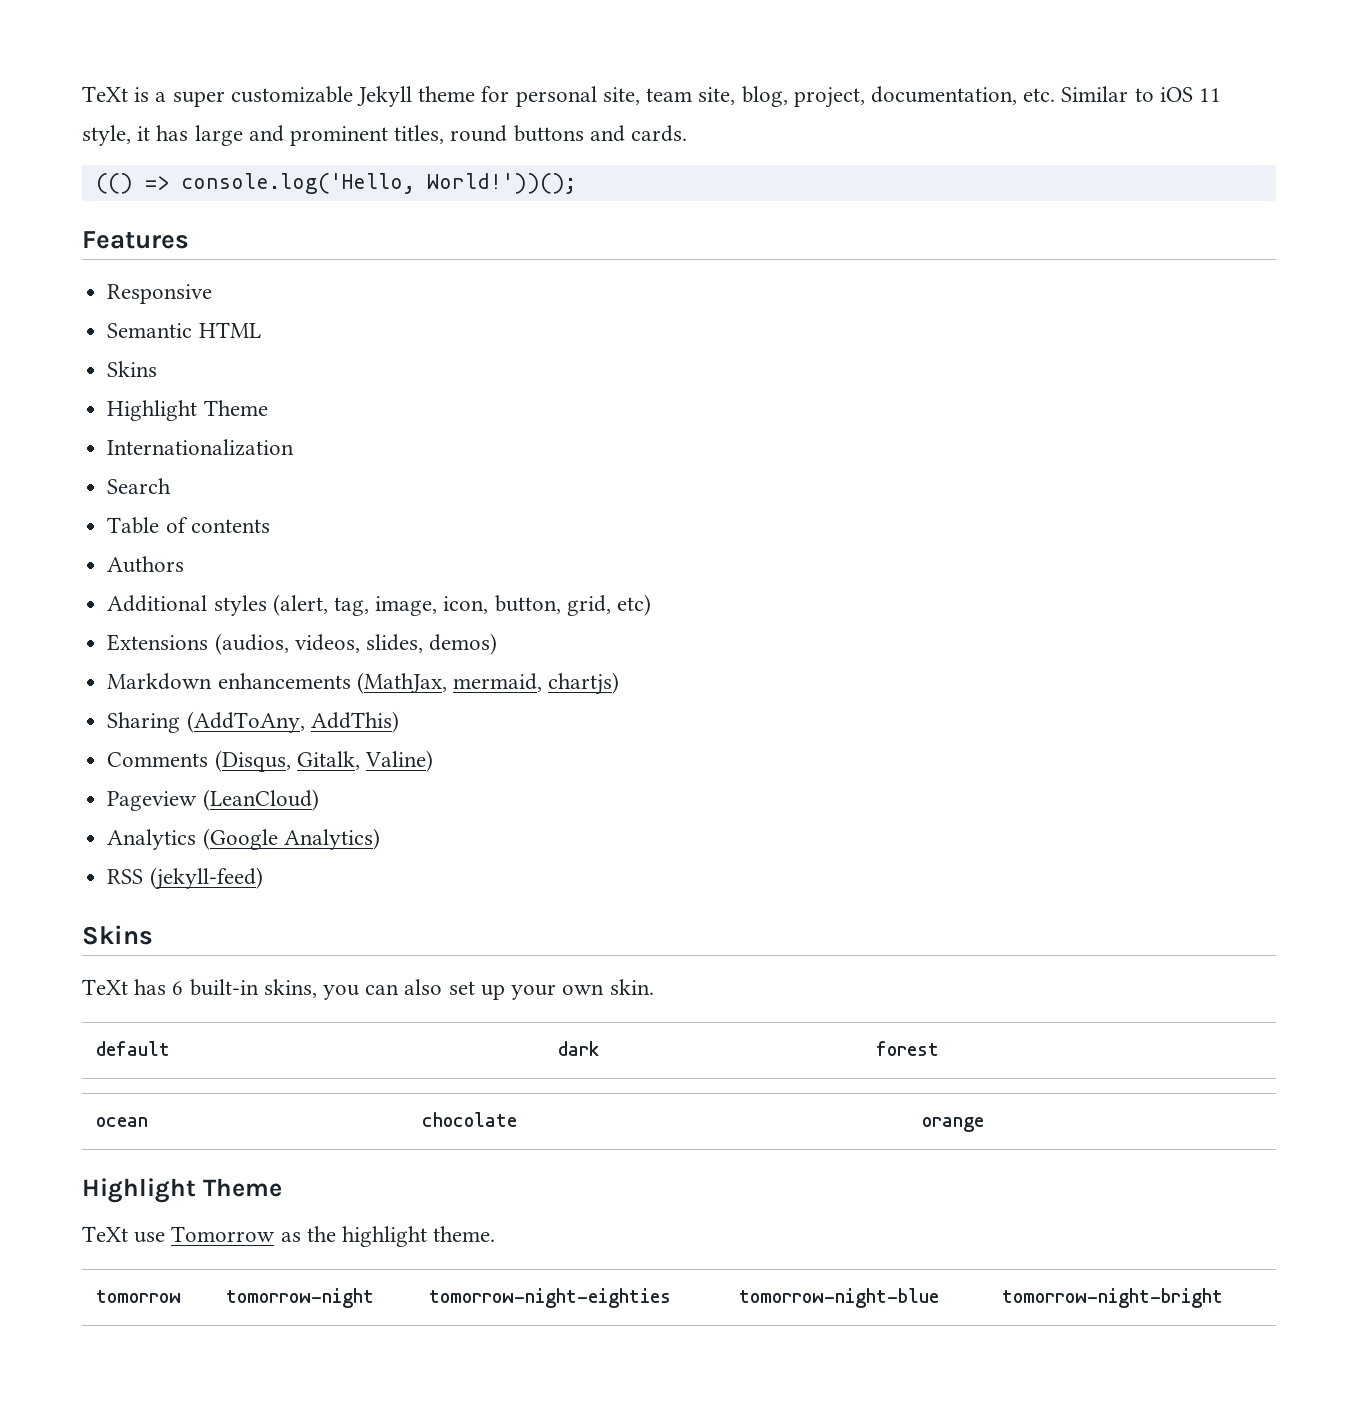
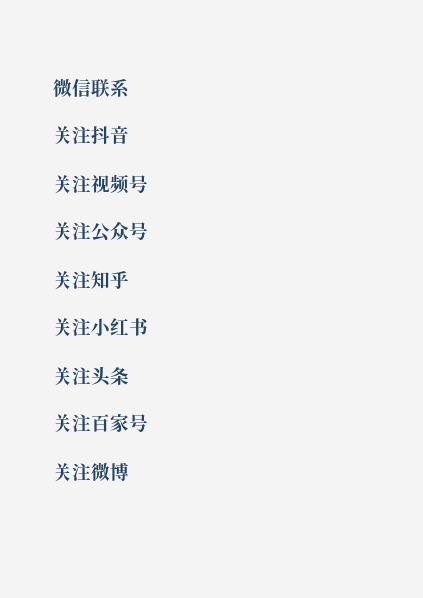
- TeXt is a super customizable Jekyll theme for personal site, team site, blog, project, documentation, etc. Similar to iOS 11 style, it has large and prominent titles, round buttons and cards.
- (() => console.log('Hello, World!'))();
- Features
- Responsive
- Semantic HTML
- Skins
- Highlight Theme
- Internationalization
- Search
- Table of contents
- Authors
- Additional styles (alert, tag, image, icon, button, grid, etc)
- Extensions (audios, videos, slides, demos)
- Markdown enhancements (MathJax, mermaid, chartjs)
- Sharing (AddToAny, AddThis)
- Comments (Disqus, Gitalk, Valine)
- Pageview (LeanCloud)
- Analytics (Google Analytics)
- RSS (jekyll-feed)
- Skins
- TeXt has 6 built-in skins, you can also set up your own skin.
- default | dark | forest
- ocean | chocolate | orange
- Highlight Theme
- TeXt use Tomorrow as the highlight theme.
- tomorrow | tomorrow-night | tomorrow-night-eighties | tomorrow-night-blue | tomorrow-night-bright
+ 微信联系
+ 关注抖音
+ 关注视频号
+ 关注公众号
+ 关注知乎
+ 关注小红书
+ 关注头条
+ 关注百家号
+ 关注微博

